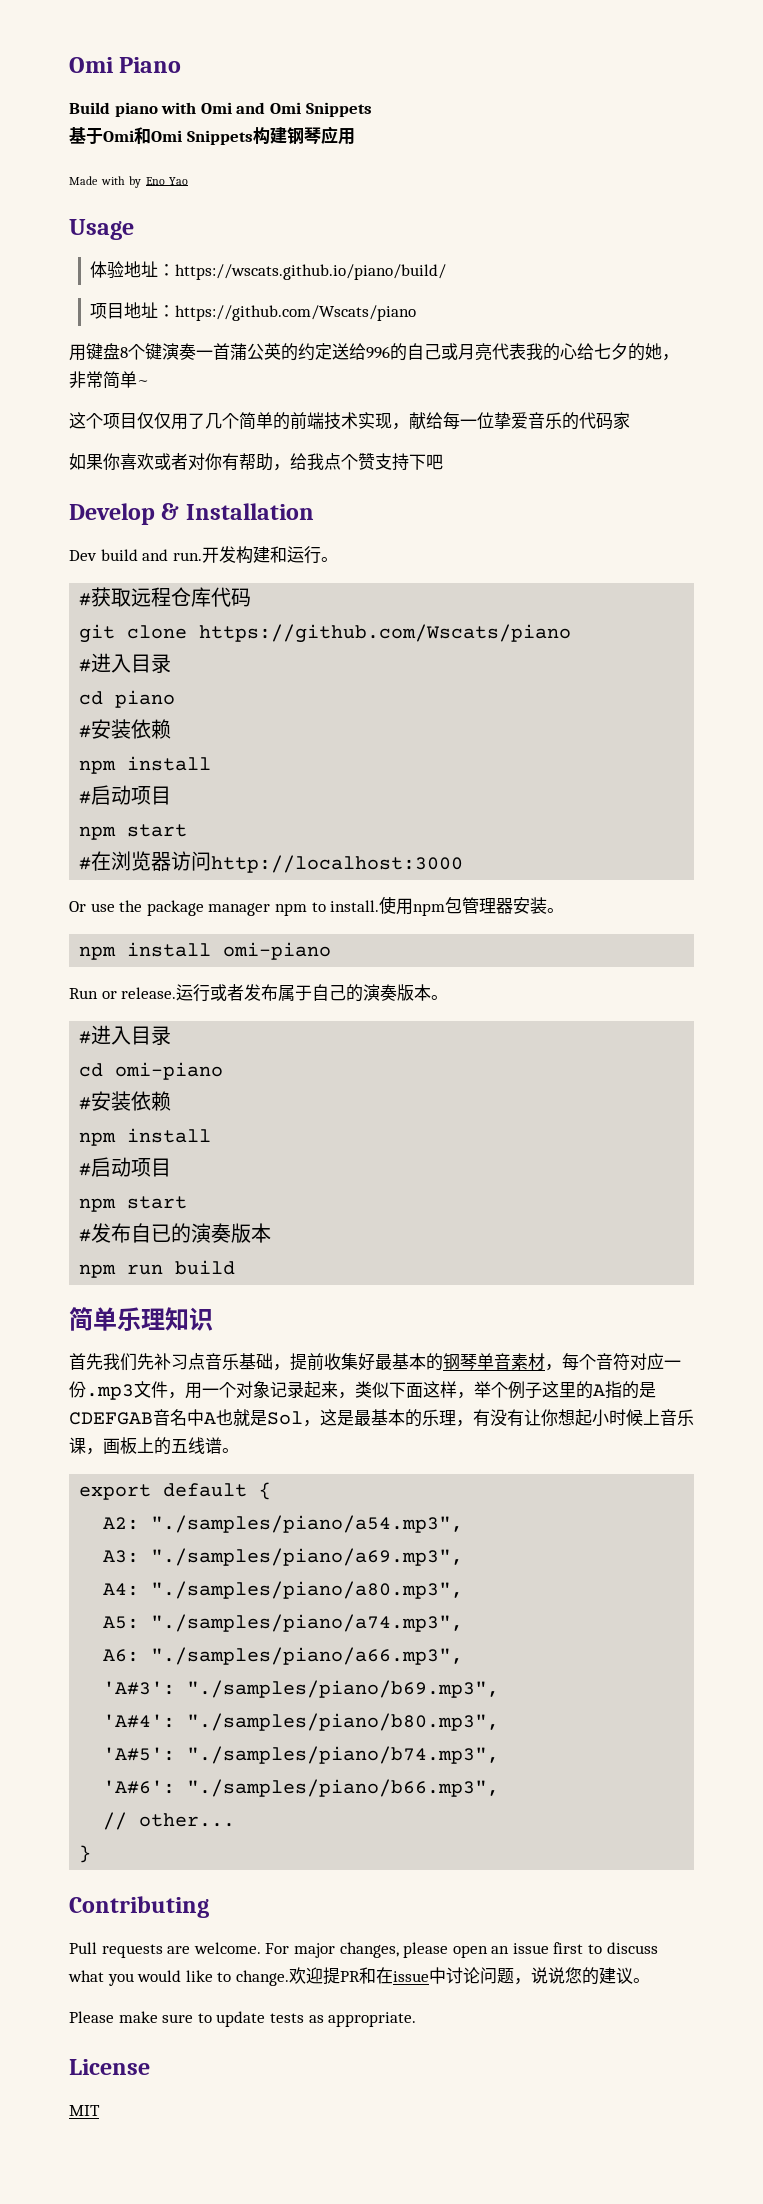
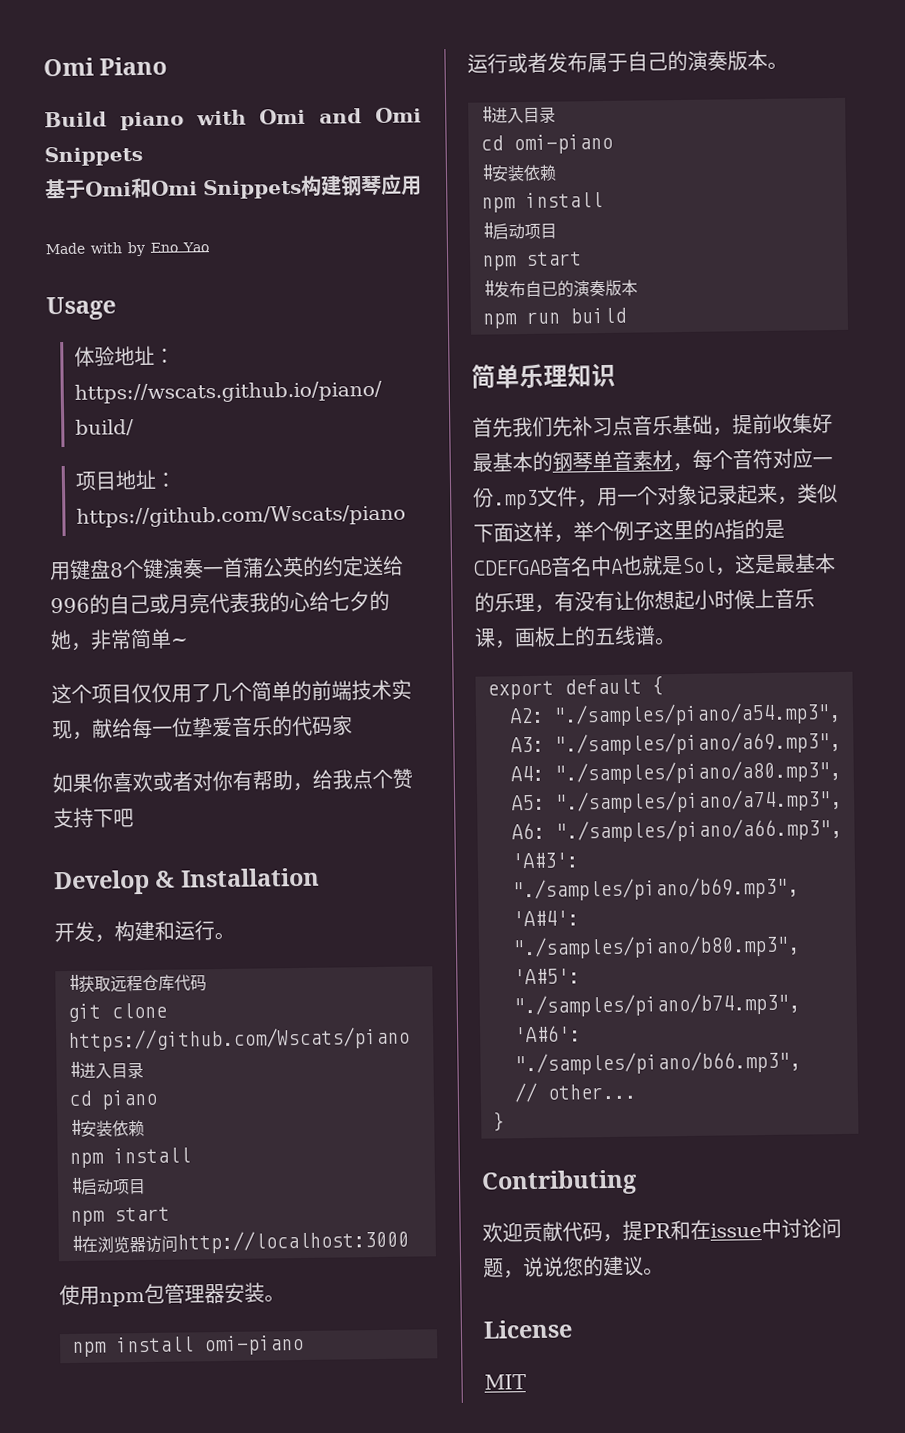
- Dev build and run.开发构建和运行。
+ 开发，构建和运行。
- Or use the package manager npm to install.
- Run or release.
- Pull requests are welcome. For major changes, please open an issue first to discuss what you would like to change.欢迎提PR和在issue中讨论问题，说说您的建议。
+ 欢迎贡献代码，提PR和在issue中讨论问题，说说您的建议。
- Please make sure to update tests as appropriate.

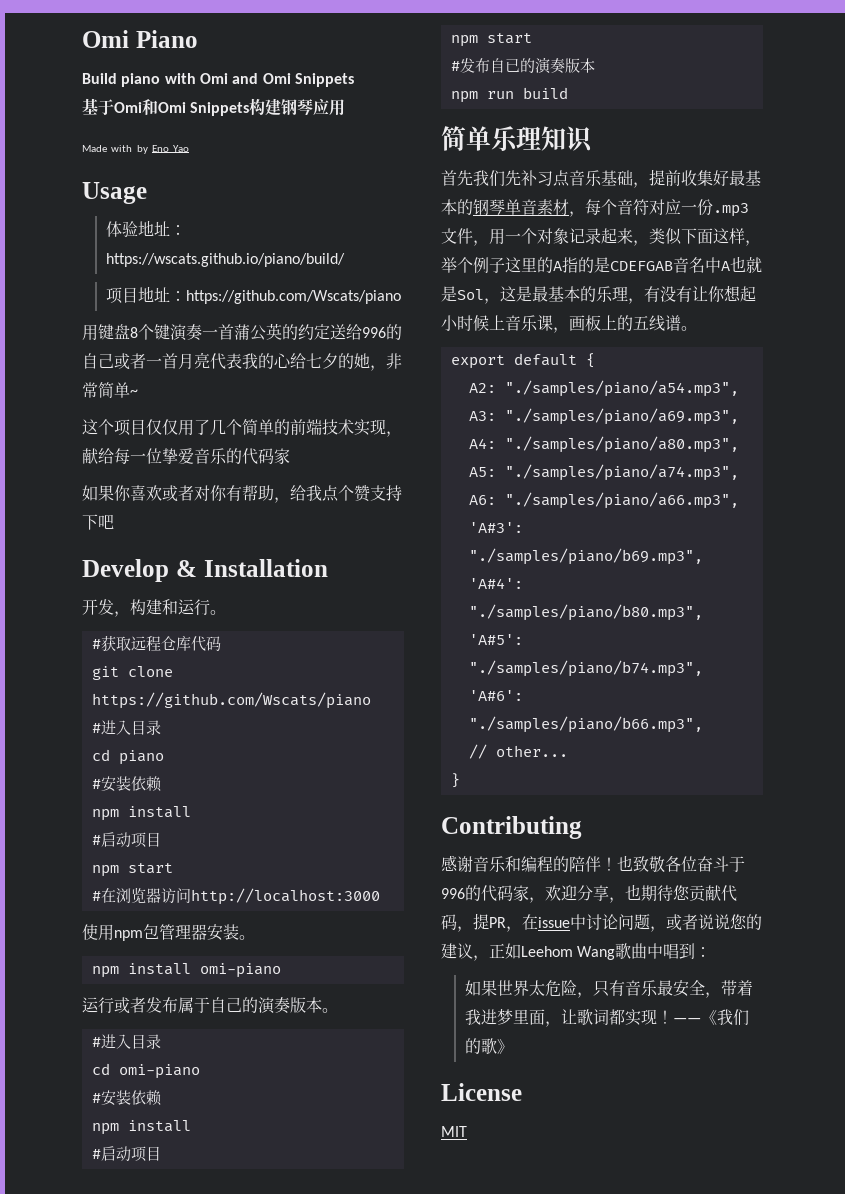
- 用键盘8个键演奏一首蒲公英的约定送给996的自己或月亮代表我的心给七夕的她，非常简单~
+ 用键盘8个键演奏一首蒲公英的约定送给996的自己或者一首月亮代表我的心给七夕的她，非常简单~
- 欢迎贡献代码，提PR和在issue中讨论问题，说说您的建议。
+ 感谢音乐和编程的陪伴！也致敬各位奋斗于996的代码家，欢迎分享，也期待您贡献代码，提PR，在issue中讨论问题，或者说说您的建议，正如Leehom Wang歌曲中唱到：
+ 如果世界太危险，只有音乐最安全，带着我进梦里面，让歌词都实现！——《我们的歌》

